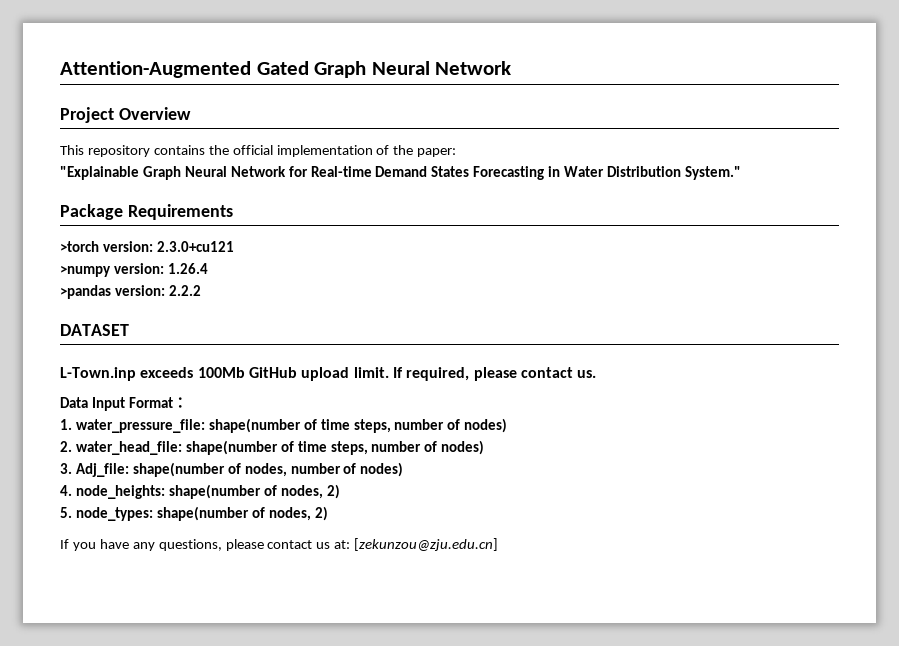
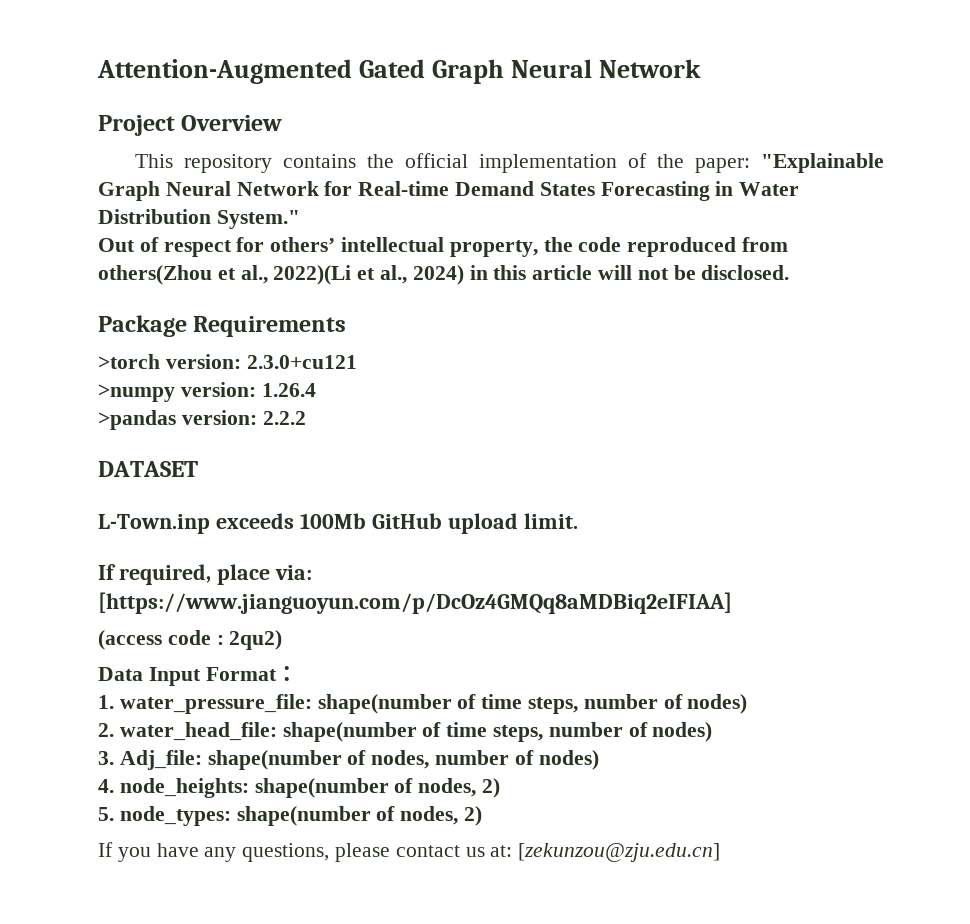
- This repository contains the official implementation of the paper:
- "Explainable Graph Neural Network for Real-time Demand States Forecasting in Water Distribution System."
+ This repository contains the official implementation of the paper: "Explainable Graph Neural Network for Real-time Demand States Forecasting in Water Distribution System."
+ Out of respect for others’ intellectual property, the code reproduced from others(Zhou et al., 2022)(Li et al., 2024) in this article will not be disclosed.
- L-Town.inp exceeds 100Mb GitHub upload limit. If required, please contact us.
+ L-Town.inp exceeds 100Mb GitHub upload limit.
+ If required, place via: [https://www.jianguoyun.com/p/DcOz4GMQq8aMDBiq2eIFIAA]
+ (access code : 2qu2)

